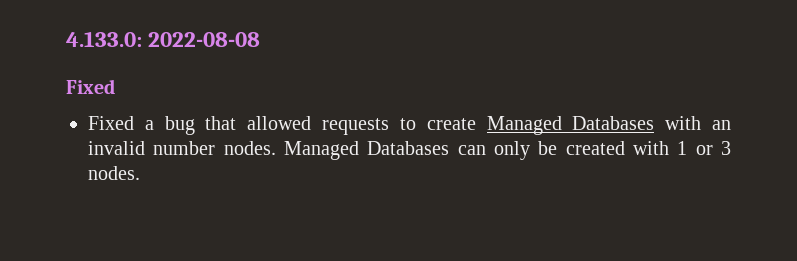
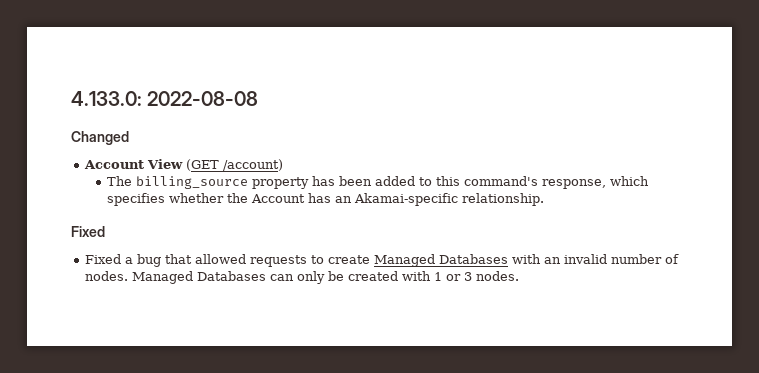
+ Changed
+ Account View (GET /account)
+ The billing_source property has been added to this command's response, which specifies whether the Account has an Akamai-specific relationship.
- Fixed a bug that allowed requests to create Managed Databases with an invalid number nodes.
+ Fixed a bug that allowed requests to create Managed Databases with an invalid number of nodes.

